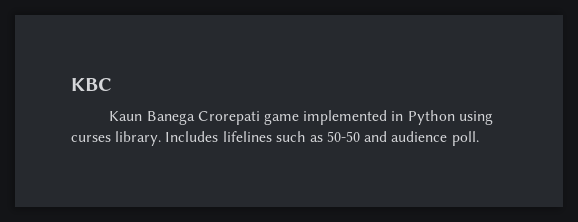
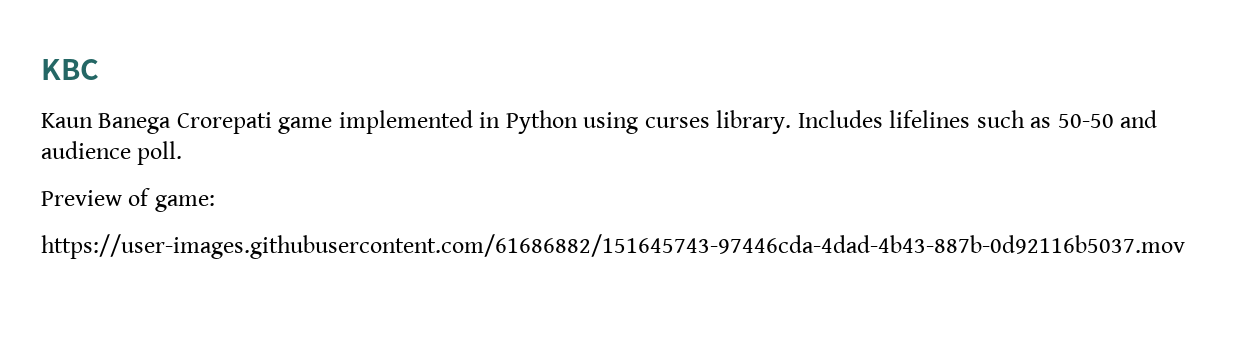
+ Preview of game:
+ https://user-images.githubusercontent.com/61686882/151645743-97446cda-4dad-4b43-887b-0d92116b5037.mov

